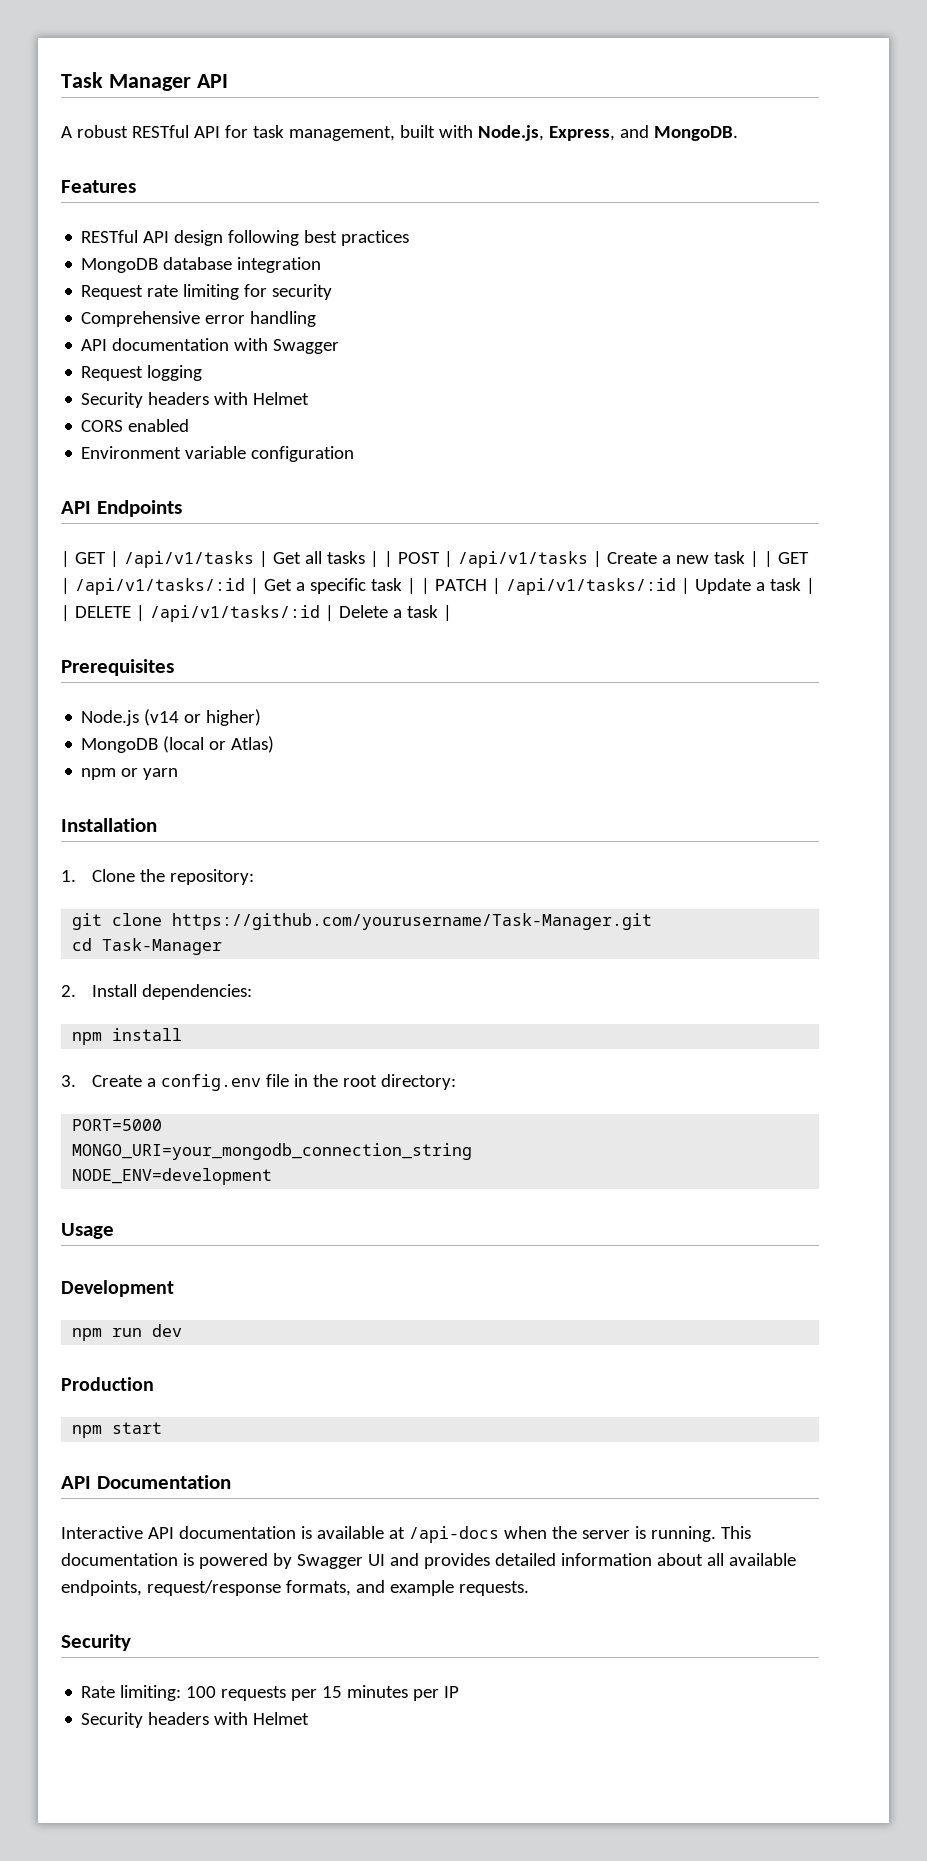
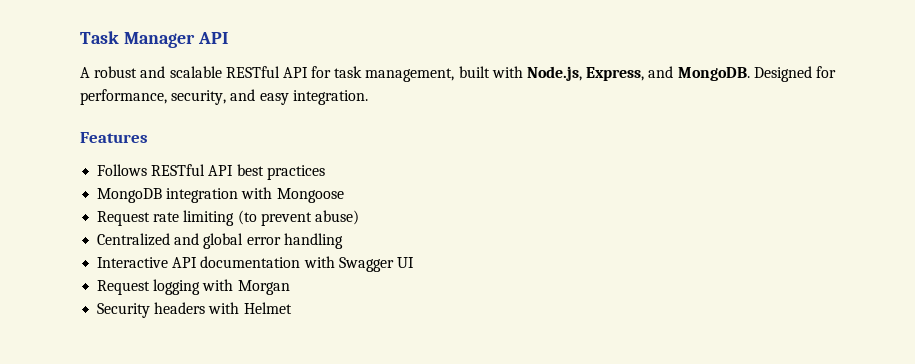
- A robust RESTful API for task management, built with Node.js, Express, and MongoDB.
+ A robust and scalable RESTful API for task management, built with Node.js, Express, and MongoDB. Designed for performance, security, and easy integration.
- RESTful API design following best practices
+ Follows RESTful API best practices
- MongoDB database integration
+ MongoDB integration with Mongoose
- Request rate limiting for security
- Comprehensive error handling
+ Request rate limiting (to prevent abuse)
+ Centralized and global error handling
- API documentation with Swagger
+ Interactive API documentation with Swagger UI
- Request logging
- Security headers with Helmet
- CORS enabled
- Environment variable configuration
- API Endpoints
- | GET | /api/v1/tasks | Get all tasks | | POST | /api/v1/tasks | Create a new task | | GET | /api/v1/tasks/:id | Get a specific task | | PATCH | /api/v1/tasks/:id | Update a task | | DELETE | /api/v1/tasks/:id | Delete a task |
- Prerequisites
- Node.js (v14 or higher)
- MongoDB (local or Atlas)
- npm or yarn
- Installation
- 1. Clone the repository:
- git clone https://github.com/yourusername/Task-Manager.git
- cd Task-Manager
- 2. Install dependencies:
- npm install
- 3. Create a config.env file in the root directory:
- PORT=5000
- MONGO_URI=your_mongodb_connection_string
- NODE_ENV=development
- Usage
- Development
- npm run dev
- Production
- npm start
- API Documentation
- Interactive API documentation is available at /api-docs when the server is running. This documentation is powered by Swagger UI and provides detailed information about all available endpoints, request/response formats, and example requests.
- Security
- Rate limiting: 100 requests per 15 minutes per IP
+ Request logging with Morgan

